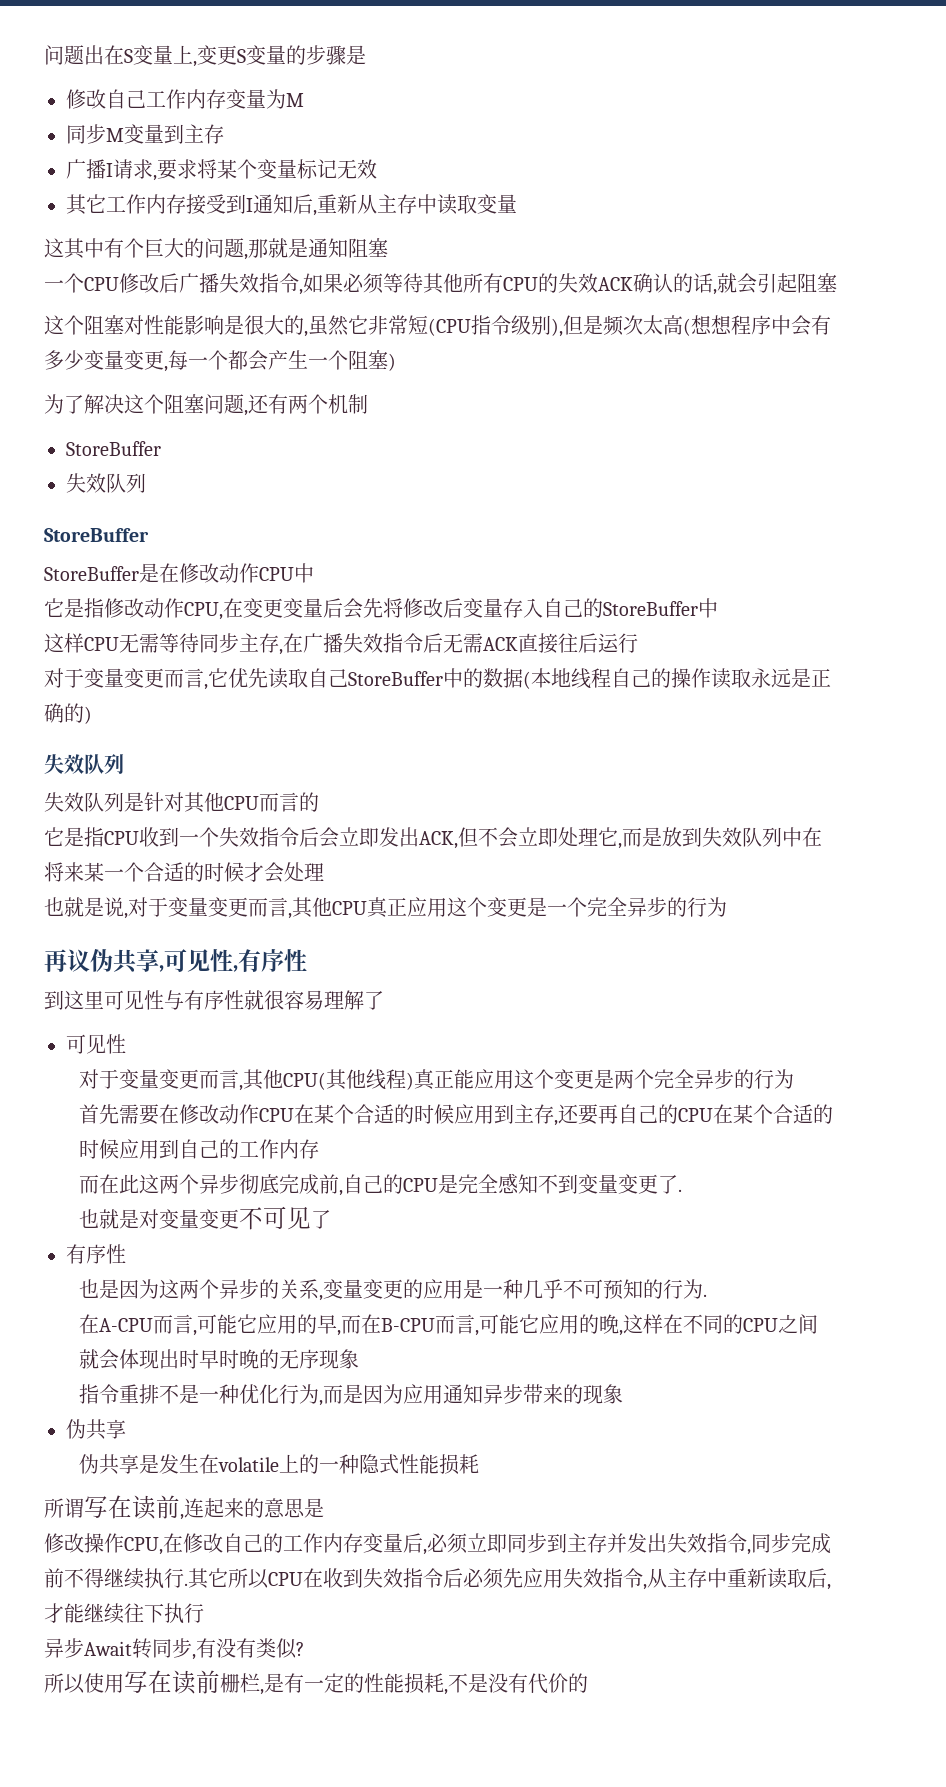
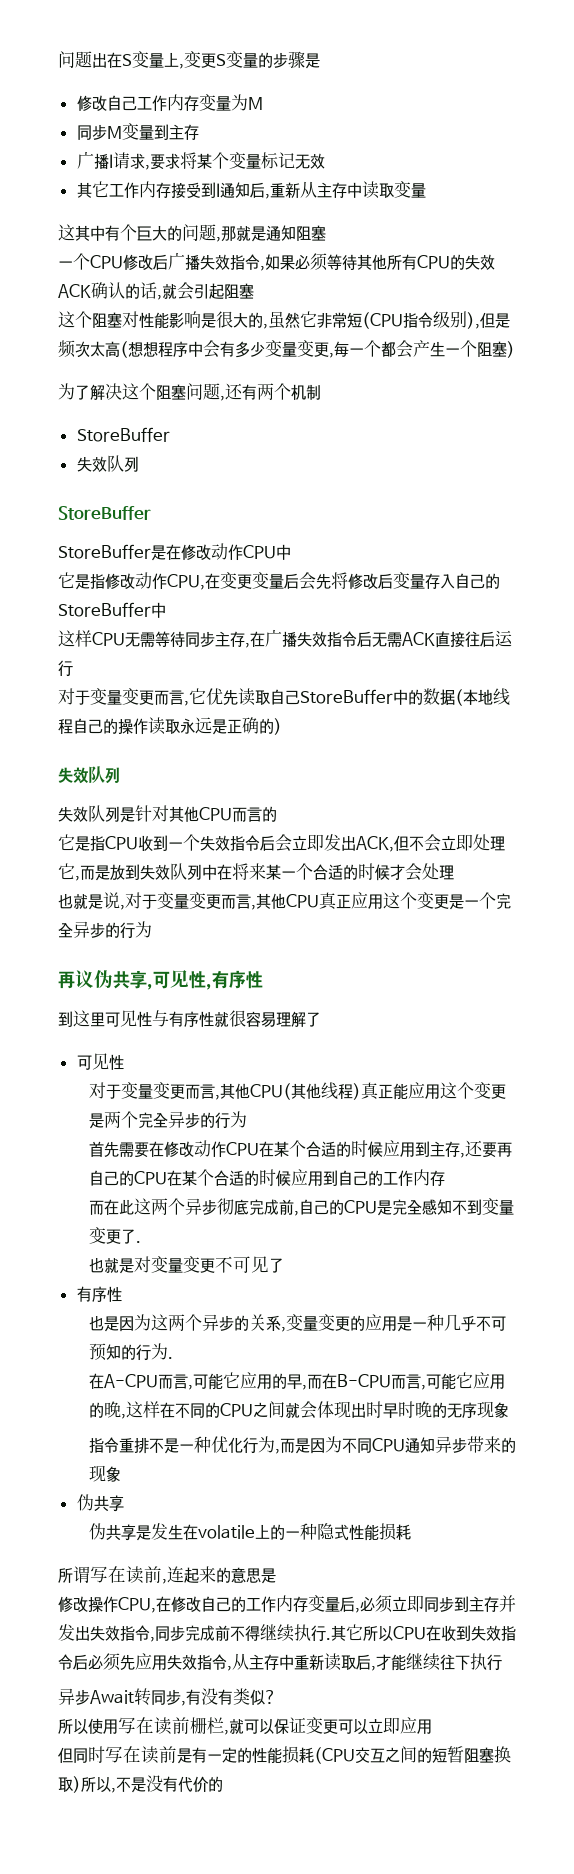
- 指令重排不是一种优化行为,而是因为应用通知异步带来的现象
+ 指令重排不是一种优化行为,而是因为不同CPU通知异步带来的现象
- 所以使用写在读前栅栏,是有一定的性能损耗,不是没有代价的
+ 所以使用写在读前栅栏,就可以保证变更可以立即应用
+ 但同时写在读前是有一定的性能损耗(CPU交互之间的短暂阻塞换取)所以,不是没有代价的

